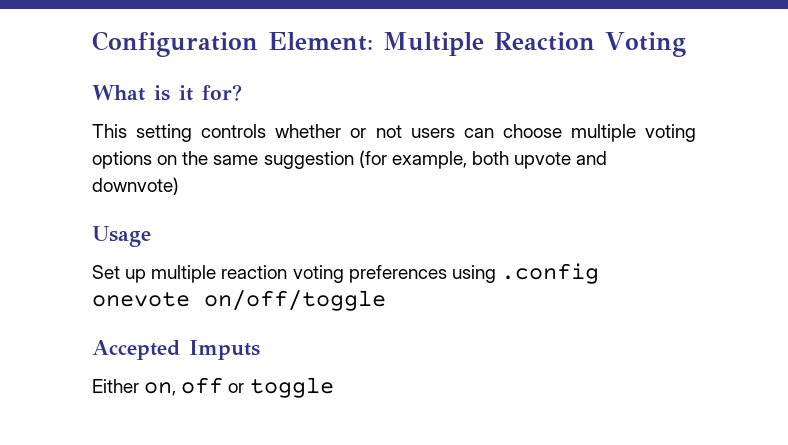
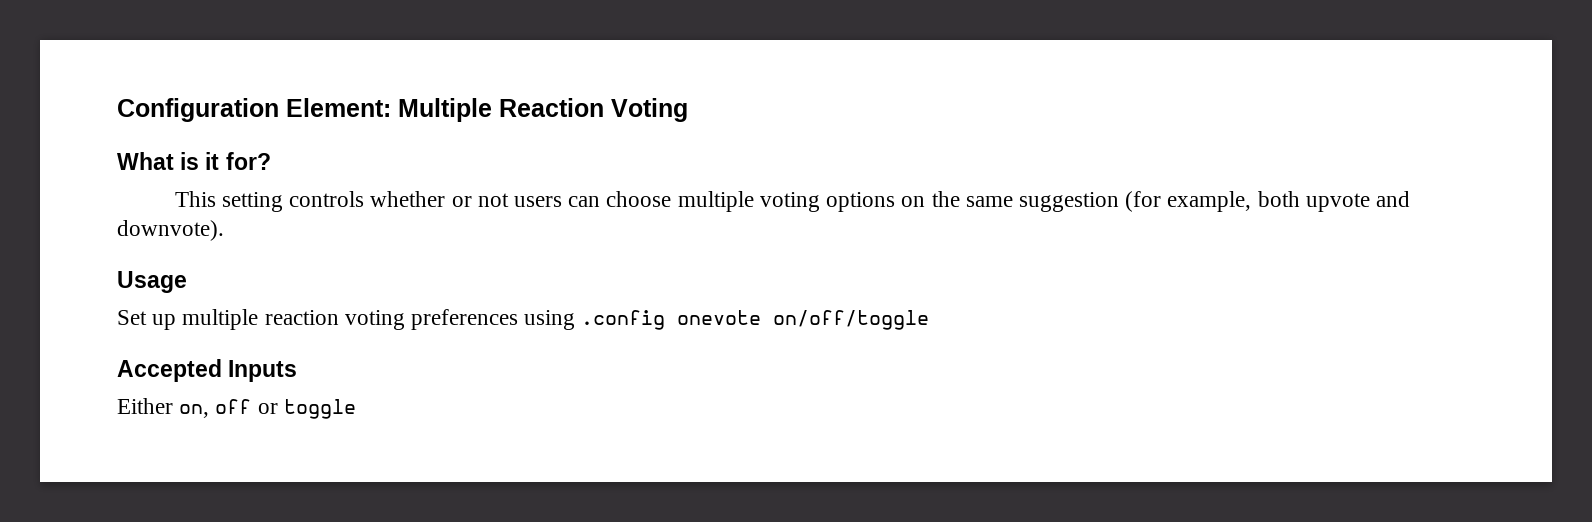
- This setting controls whether or not users can choose multiple voting options on the same suggestion (for example, both upvote and downvote)
+ This setting controls whether or not users can choose multiple voting options on the same suggestion (for example, both upvote and downvote).
- Accepted Imputs
+ Accepted Inputs

